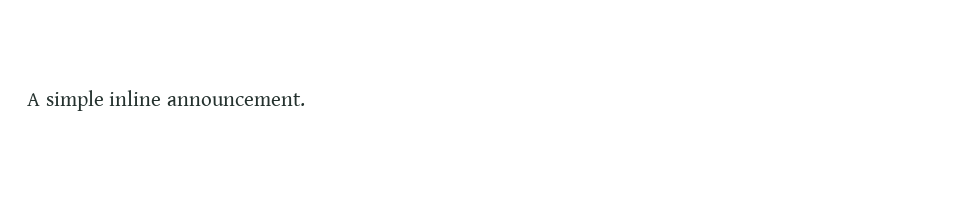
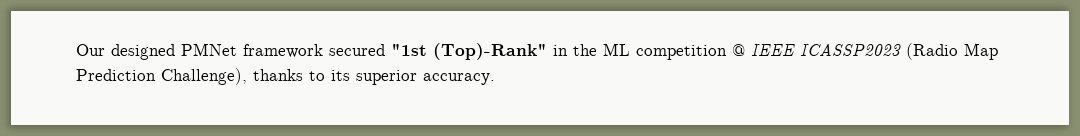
- A simple inline announcement.
+ Our designed PMNet framework secured "1st (Top)-Rank" in the ML competition @ IEEE ICASSP2023 (Radio Map Prediction Challenge), thanks to its superior accuracy.

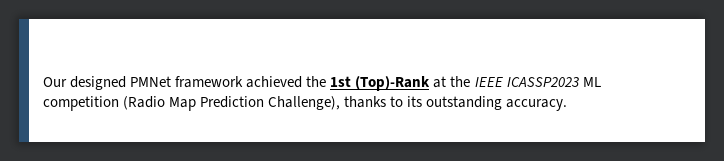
- Our designed PMNet framework secured "1st (Top)-Rank" in the ML competition @ IEEE ICASSP2023 (Radio Map Prediction Challenge), thanks to its superior accuracy.
+ Our designed PMNet framework achieved the 1st (Top)-Rank at the IEEE ICASSP2023 ML competition (Radio Map Prediction Challenge), thanks to its outstanding accuracy.

